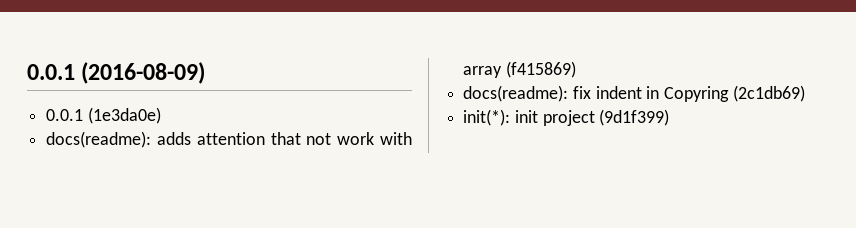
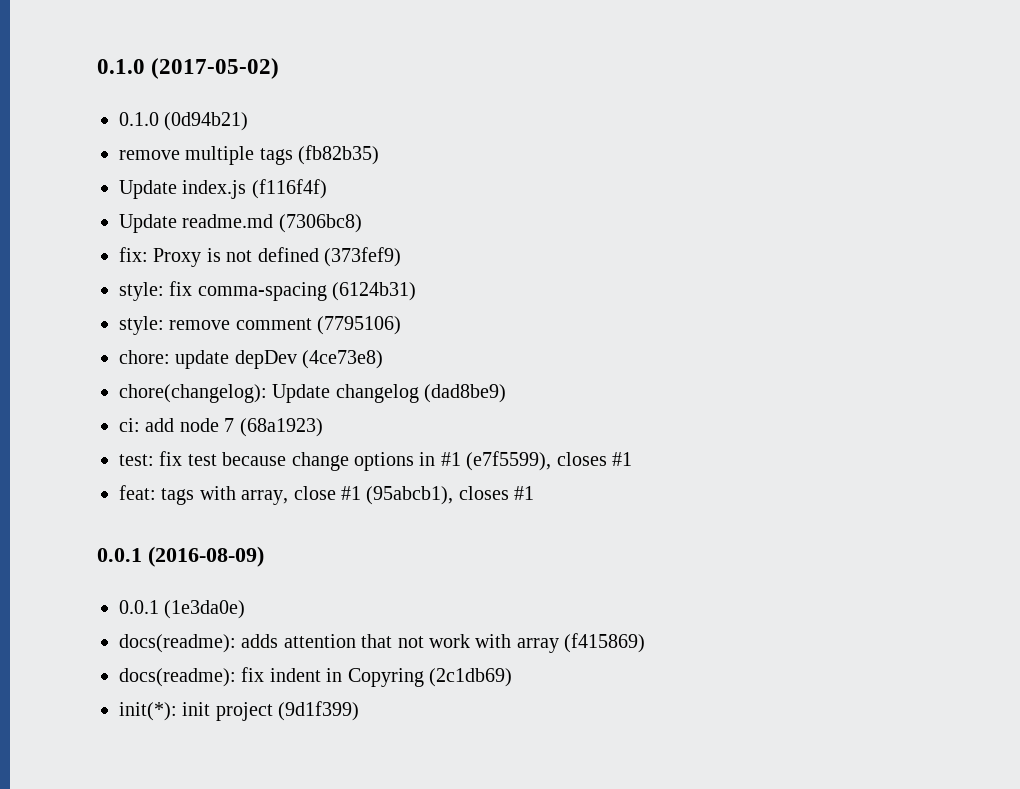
+ 0.1.0 (2017-05-02)
+ 0.1.0 (0d94b21)
+ remove multiple tags (fb82b35)
+ Update index.js (f116f4f)
+ Update readme.md (7306bc8)
+ fix: Proxy is not defined (373fef9)
+ style: fix comma-spacing (6124b31)
+ style: remove comment (7795106)
+ chore: update depDev (4ce73e8)
+ chore(changelog): Update changelog (dad8be9)
+ ci: add node 7 (68a1923)
+ test: fix test because change options in #1 (e7f5599), closes #1
+ feat: tags with array, close #1 (95abcb1), closes #1

